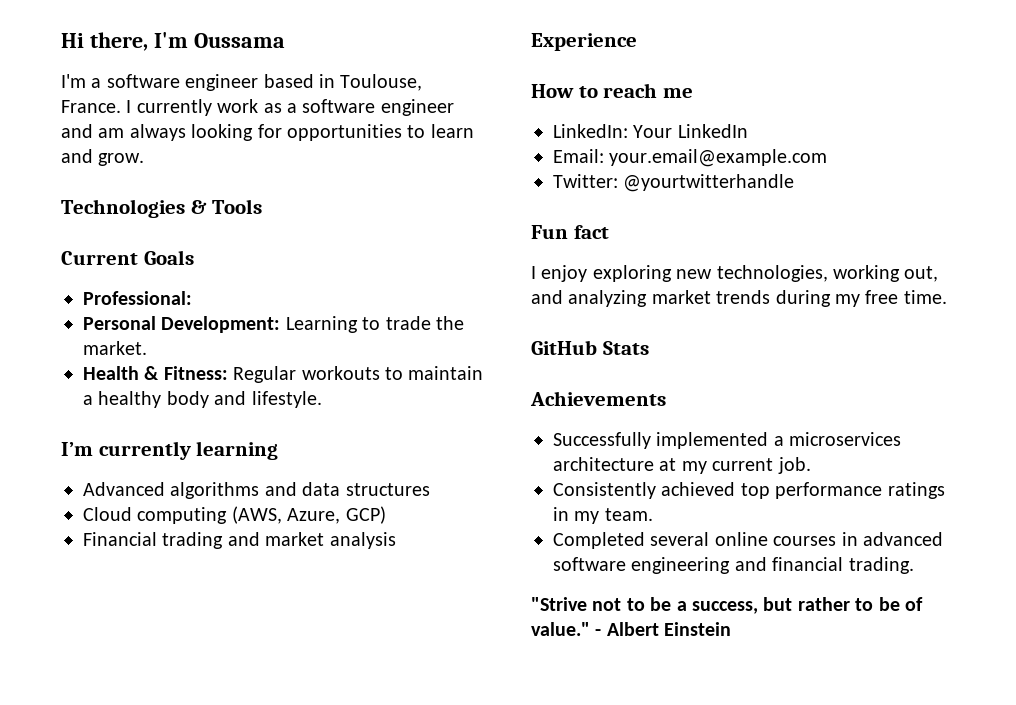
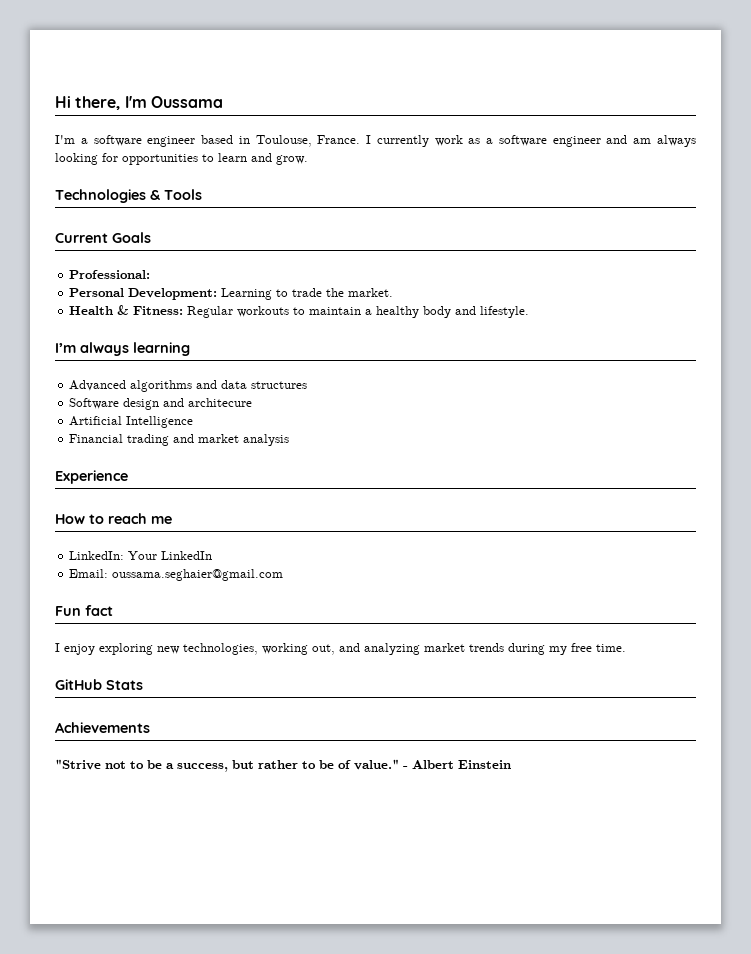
- I’m currently learning
+ I’m always learning
- Cloud computing (AWS, Azure, GCP)
+ Software design and architecure
+ Artificial Intelligence
- Email: your.email@example.com
- Twitter: @yourtwitterhandle
+ Email: oussama.seghaier@gmail.com
- Successfully implemented a microservices architecture at my current job.
- Consistently achieved top performance ratings in my team.
- Completed several online courses in advanced software engineering and financial trading.

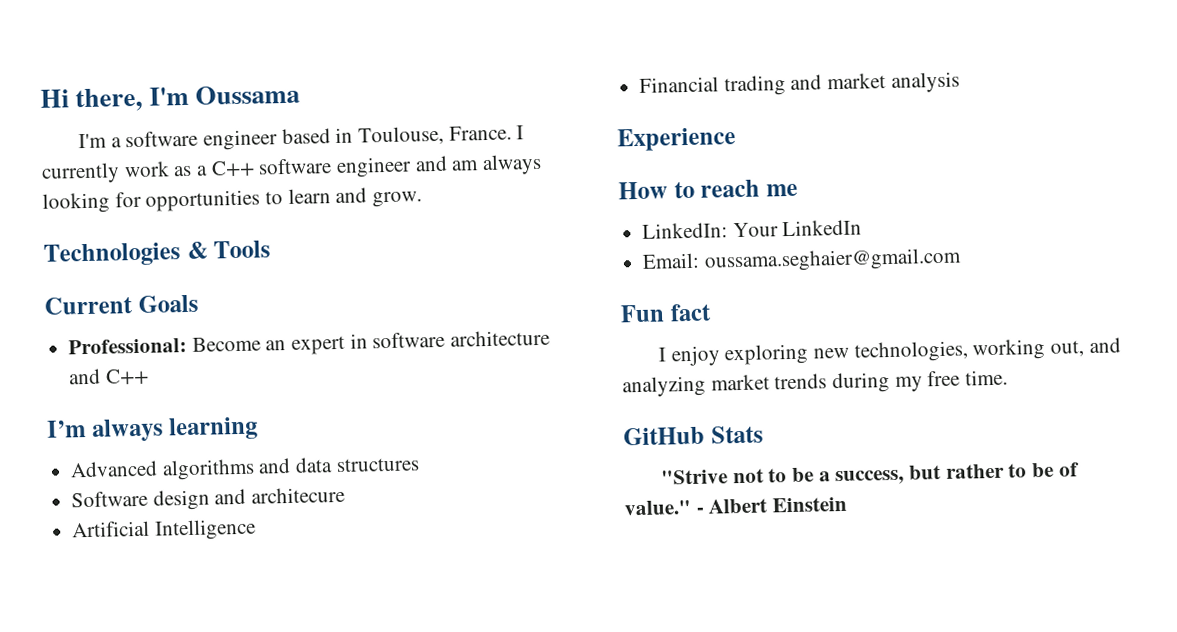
- I currently work as a software engineer and am always looking for opportunities to learn and grow.
+ I currently work as a C++ software engineer and am always looking for opportunities to learn and grow.
- Professional:
- Personal Development: Learning to trade the market.
- Health & Fitness: Regular workouts to maintain a healthy body and lifestyle.
+ Professional: Become an expert in software architecture and C++
- Achievements

